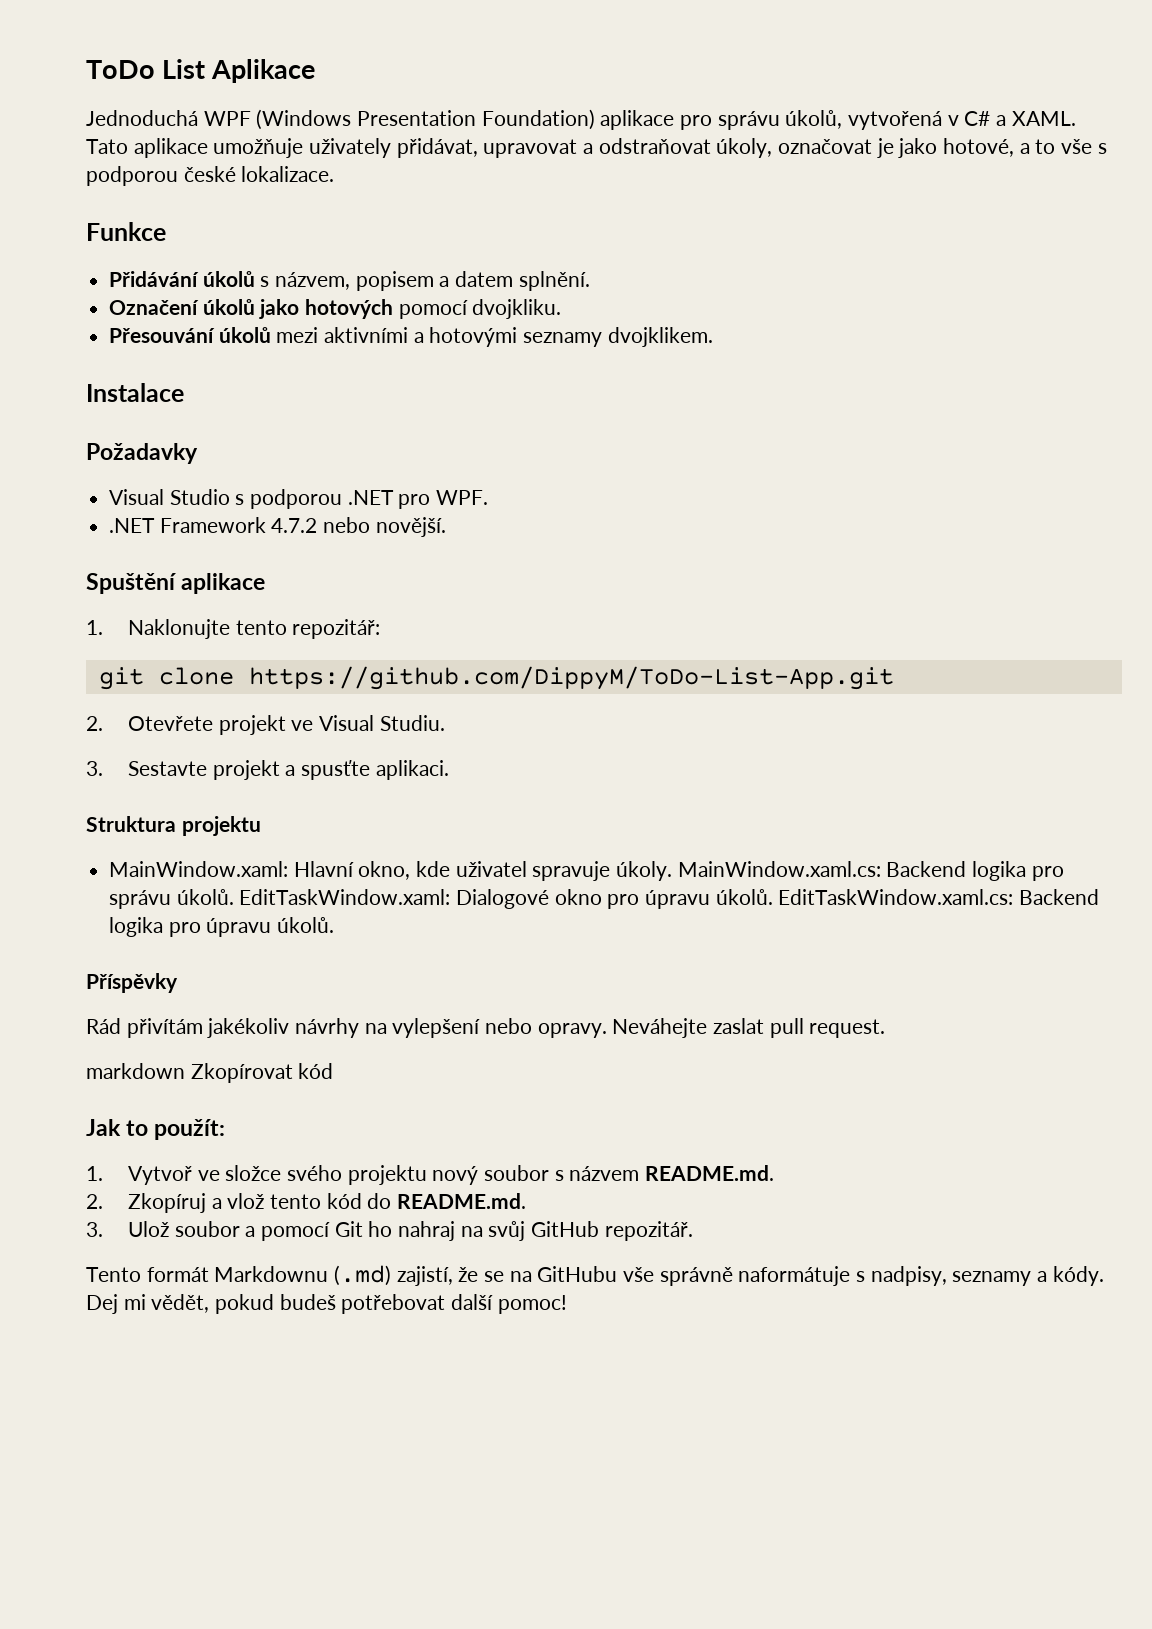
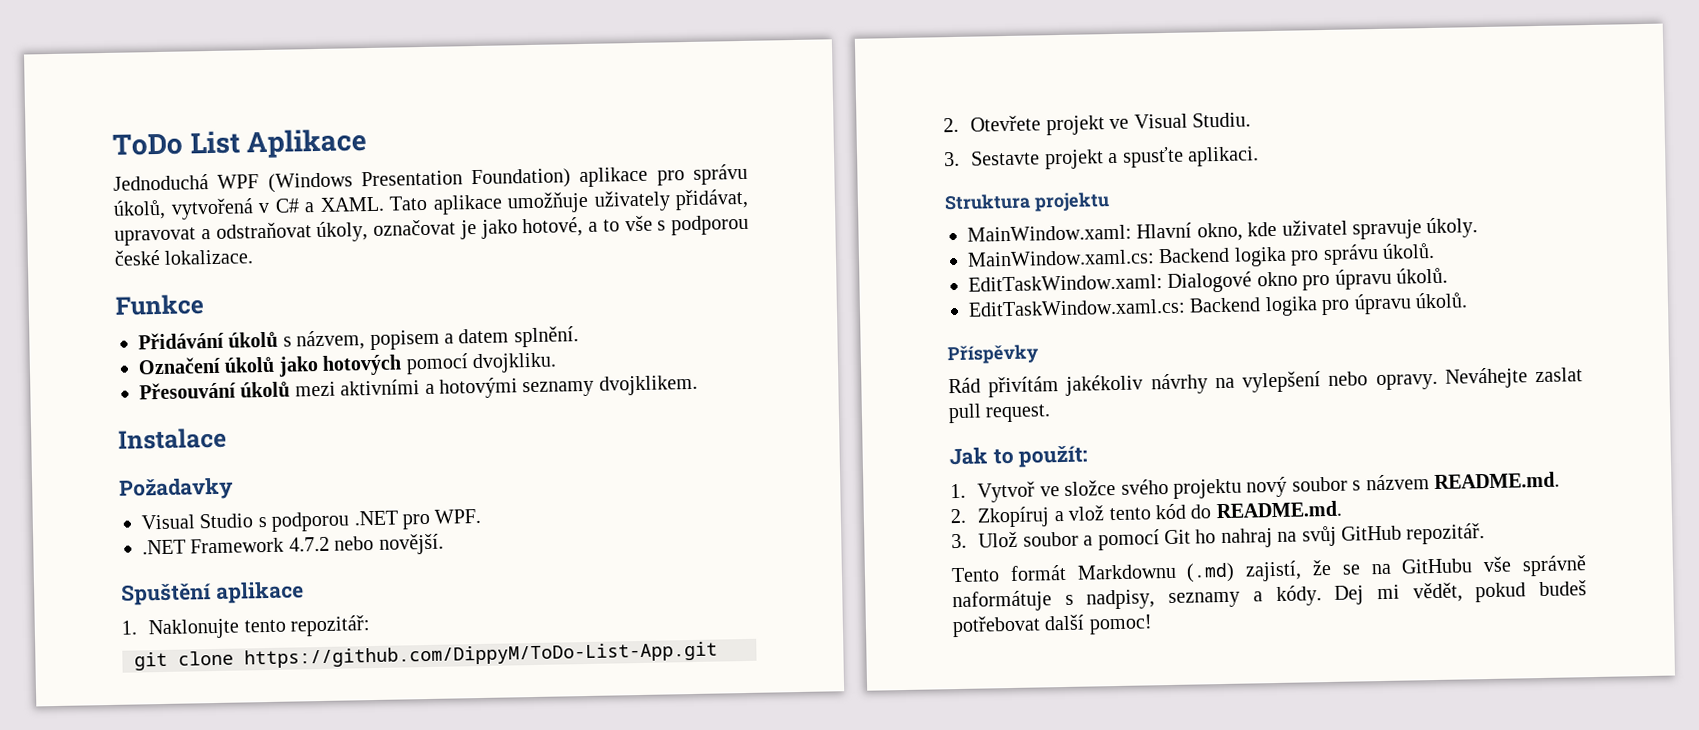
- MainWindow.xaml: Hlavní okno, kde uživatel spravuje úkoly. MainWindow.xaml.cs: Backend logika pro správu úkolů. EditTaskWindow.xaml: Dialogové okno pro úpravu úkolů. EditTaskWindow.xaml.cs: Backend logika pro úpravu úkolů.
+ MainWindow.xaml: Hlavní okno, kde uživatel spravuje úkoly.
+ MainWindow.xaml.cs: Backend logika pro správu úkolů.
+ EditTaskWindow.xaml: Dialogové okno pro úpravu úkolů.
+ EditTaskWindow.xaml.cs: Backend logika pro úpravu úkolů.
- markdown Zkopírovat kód

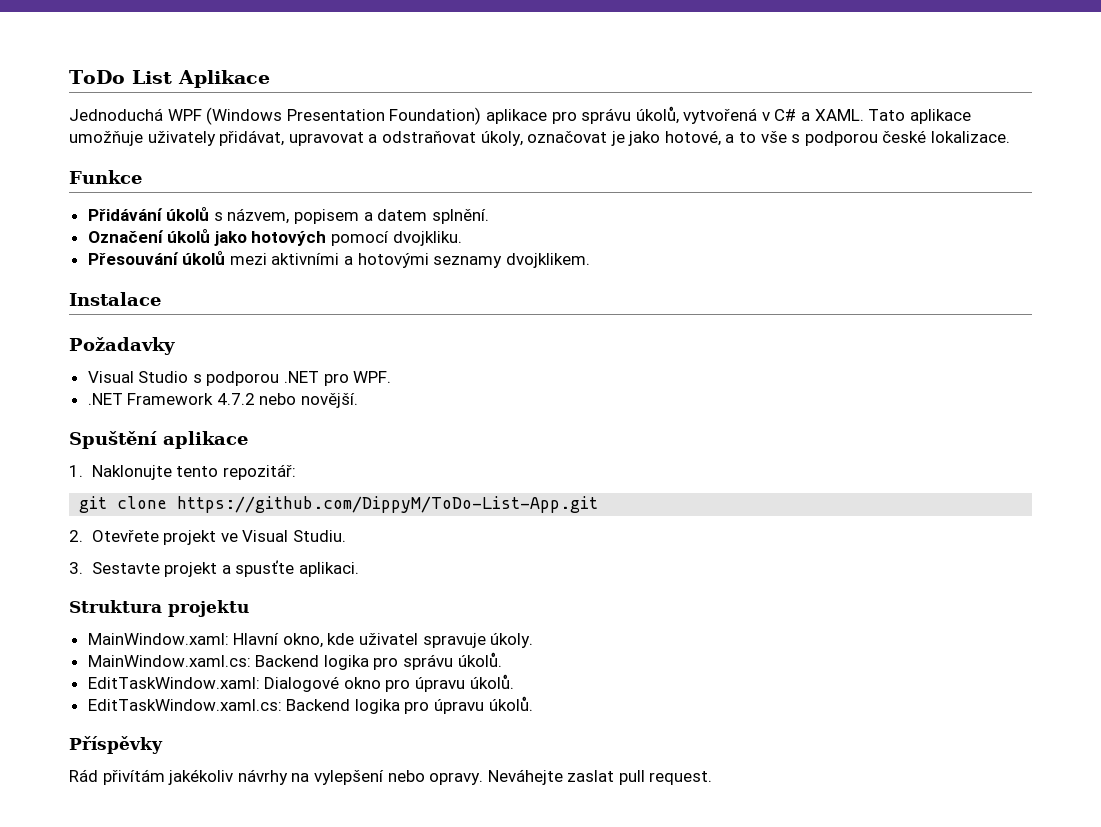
- Jak to použít:
- 1. Vytvoř ve složce svého projektu nový soubor s názvem README.md.
- 2. Zkopíruj a vlož tento kód do README.md.
- 3. Ulož soubor a pomocí Git ho nahraj na svůj GitHub repozitář.
- Tento formát Markdownu (.md) zajistí, že se na GitHubu vše správně naformátuje s nadpisy, seznamy a kódy. Dej mi vědět, pokud budeš potřebovat další pomoc!

